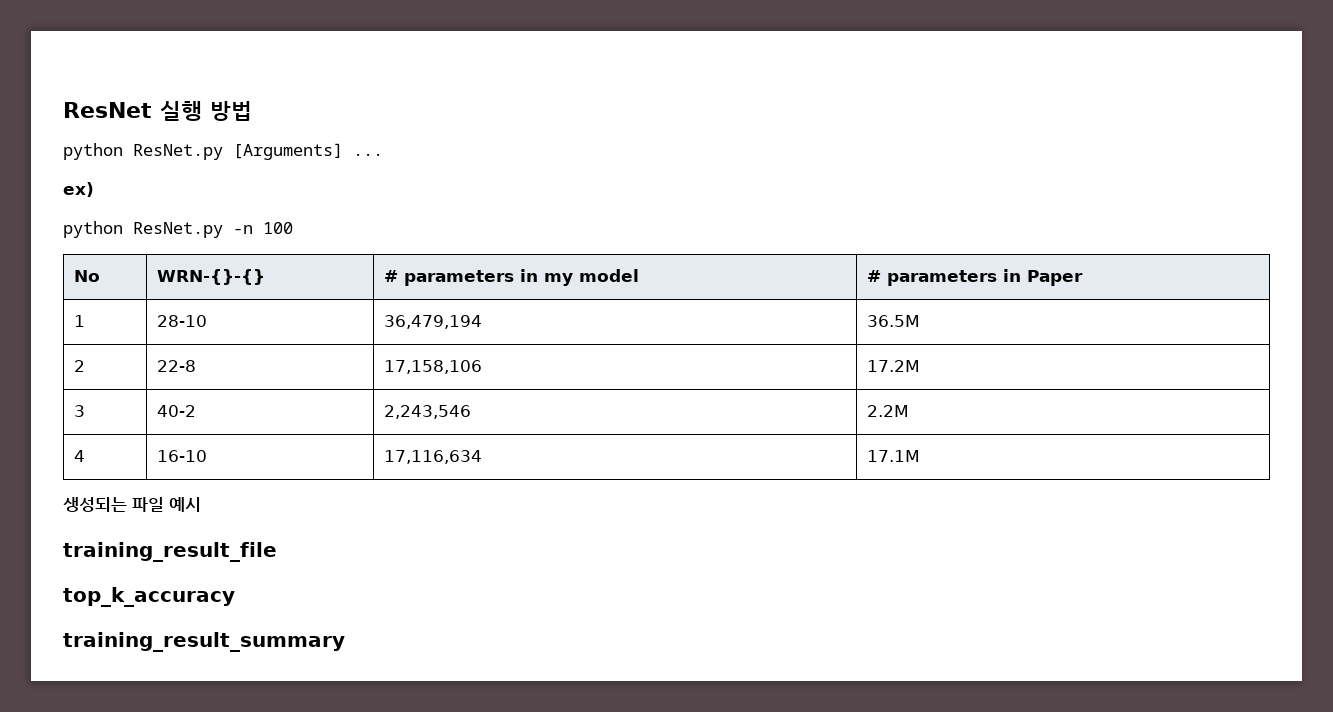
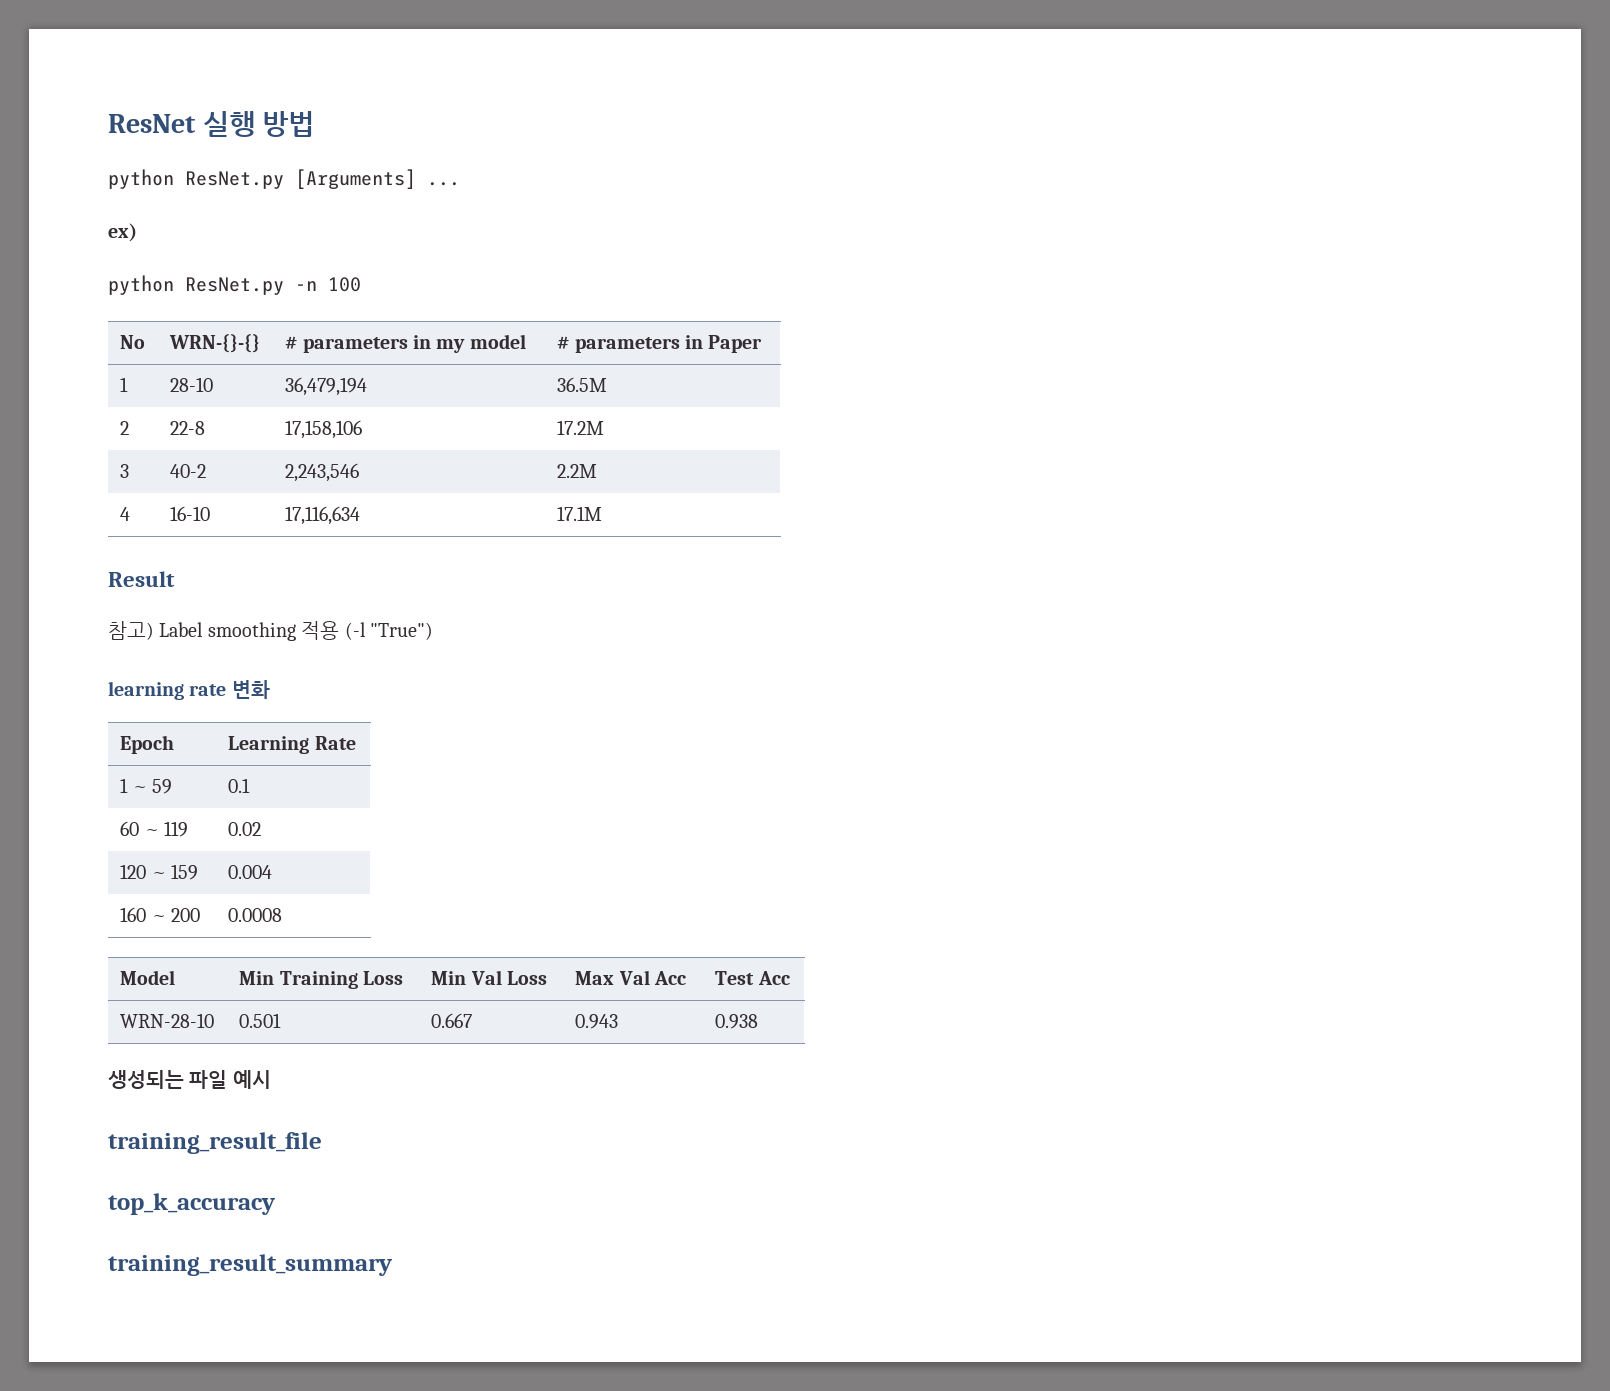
+ Result
+ 참고) Label smoothing 적용 (-l "True")
+ learning rate 변화
+ Epoch | Learning Rate
+ 1 ~ 59 | 0.1
+ 60 ~ 119 | 0.02
+ 120 ~ 159 | 0.004
+ 160 ~ 200 | 0.0008
+ Model | Min Training Loss | Min Val Loss | Max Val Acc | Test Acc
+ WRN-28-10 | 0.501 | 0.667 | 0.943 | 0.938

